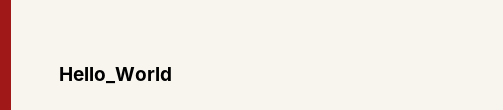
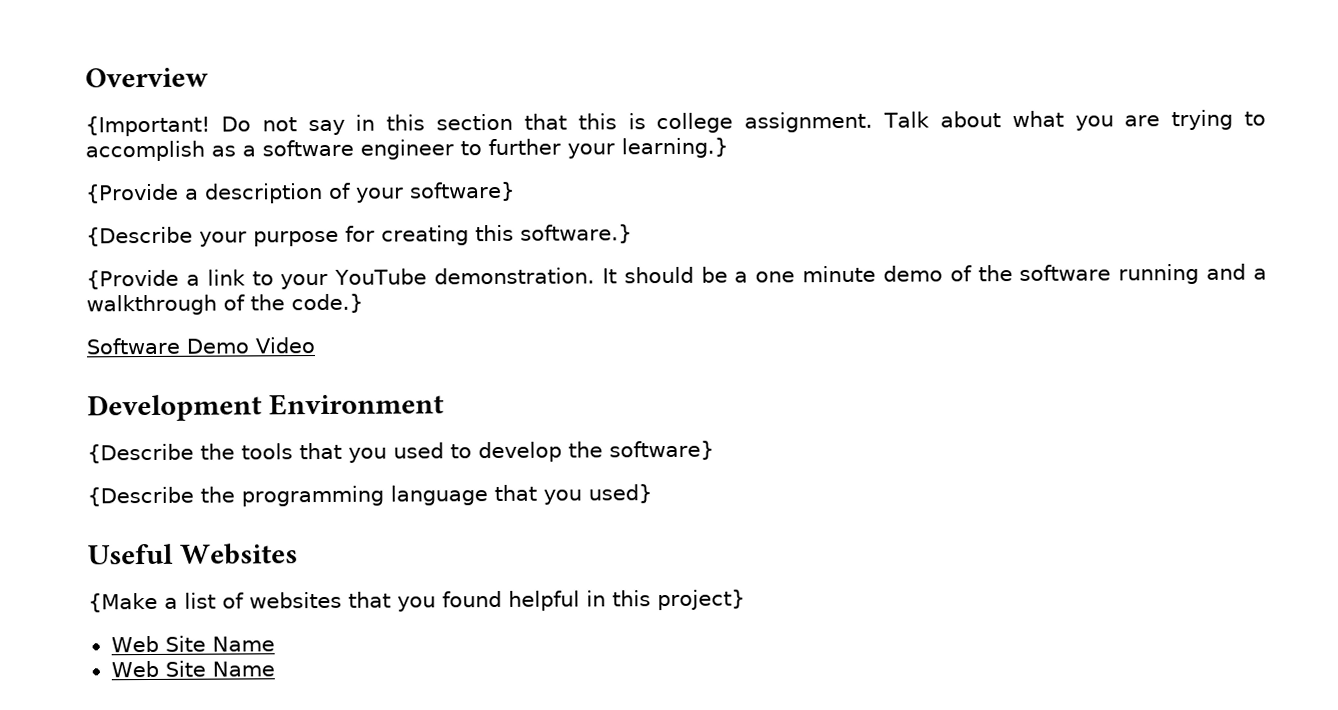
- Hello_World
+ Overview
+ {Important! Do not say in this section that this is college assignment. Talk about what you are trying to accomplish as a software engineer to further your learning.}
+ {Provide a description of your software}
+ {Describe your purpose for creating this software.}
+ {Provide a link to your YouTube demonstration. It should be a one minute demo of the software running and a walkthrough of the code.}
+ Software Demo Video
+ Development Environment
+ {Describe the tools that you used to develop the software}
+ {Describe the programming language that you used}
+ Useful Websites
+ {Make a list of websites that you found helpful in this project}
+ Web Site Name
+ Web Site Name

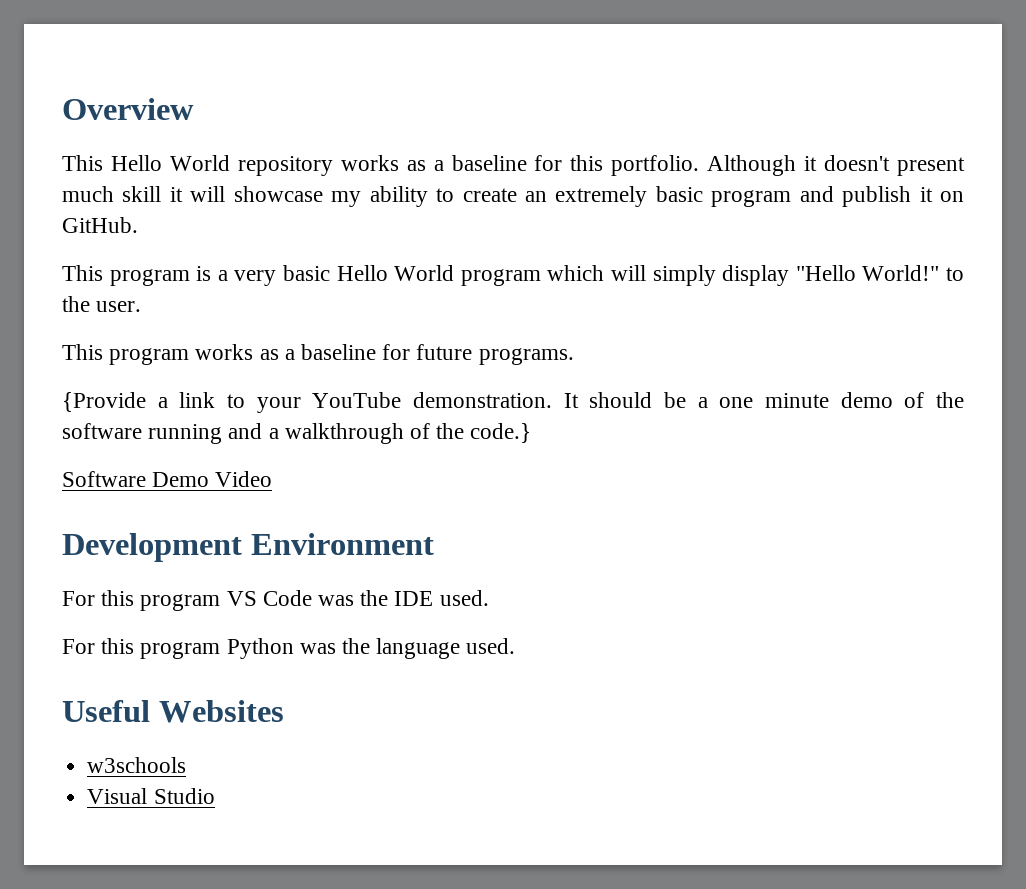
- {Important! Do not say in this section that this is college assignment. Talk about what you are trying to accomplish as a software engineer to further your learning.}
- {Provide a description of your software}
- {Describe your purpose for creating this software.}
+ This Hello World repository works as a baseline for this portfolio. Although it doesn't present much skill it will showcase my ability to create an extremely basic program and publish it on GitHub.
+ This program is a very basic Hello World program which will simply display "Hello World!" to the user.
+ This program works as a baseline for future programs.
- {Describe the tools that you used to develop the software}
- {Describe the programming language that you used}
+ For this program VS Code was the IDE used.
+ For this program Python was the language used.
  Useful Websites
- {Make a list of websites that you found helpful in this project}
- Web Site Name
- Web Site Name
+ w3schools
+ Visual Studio

